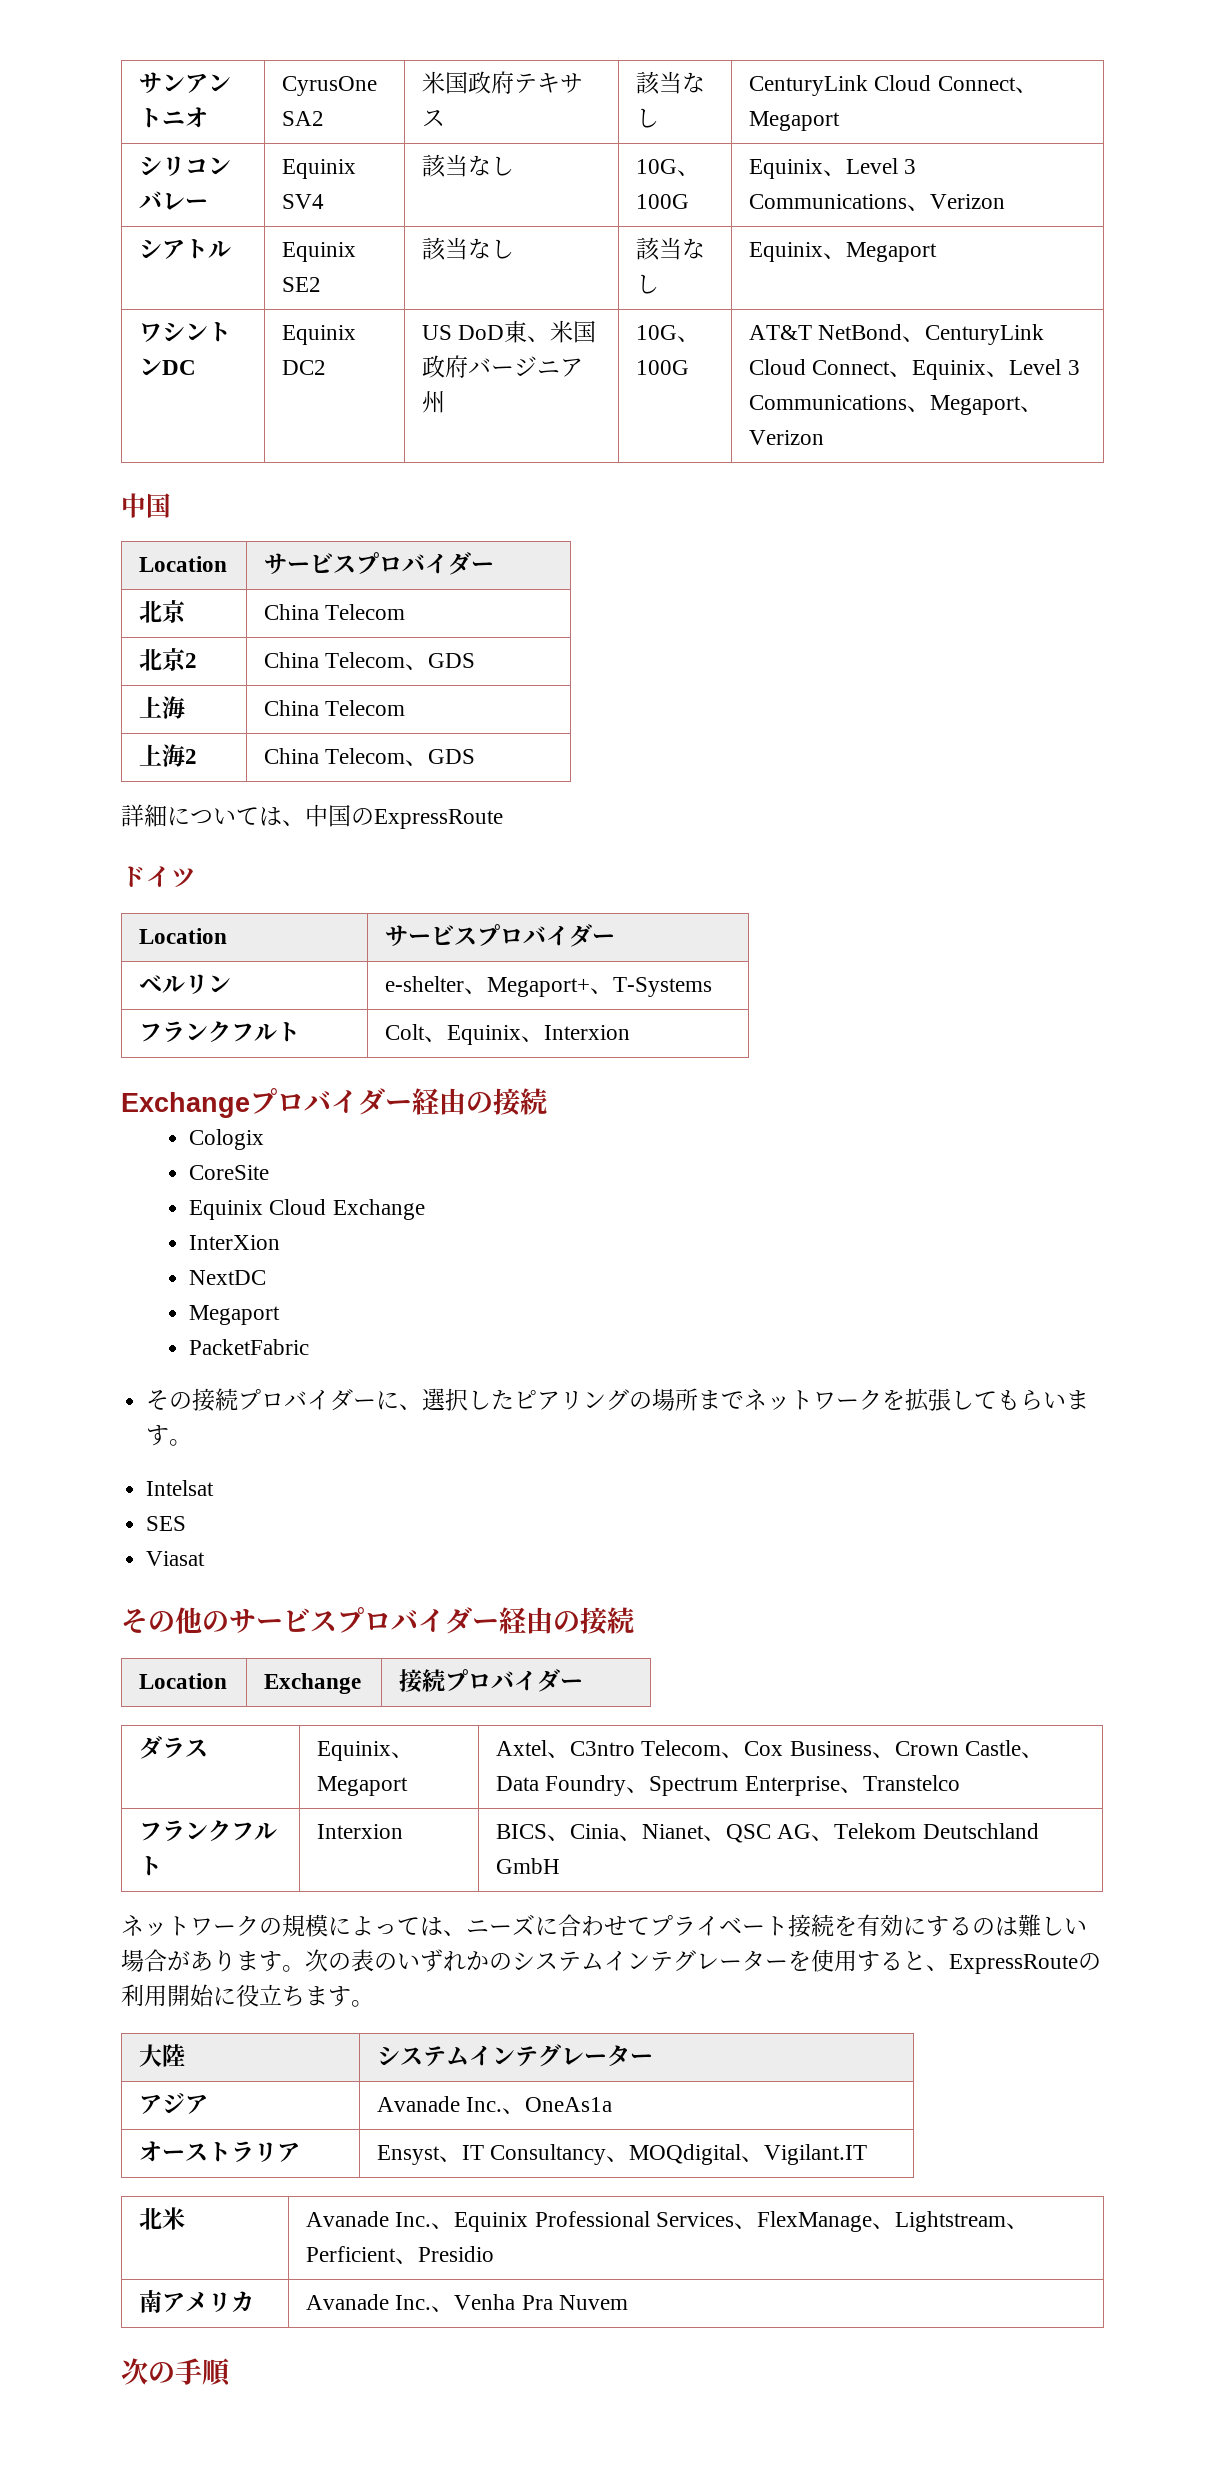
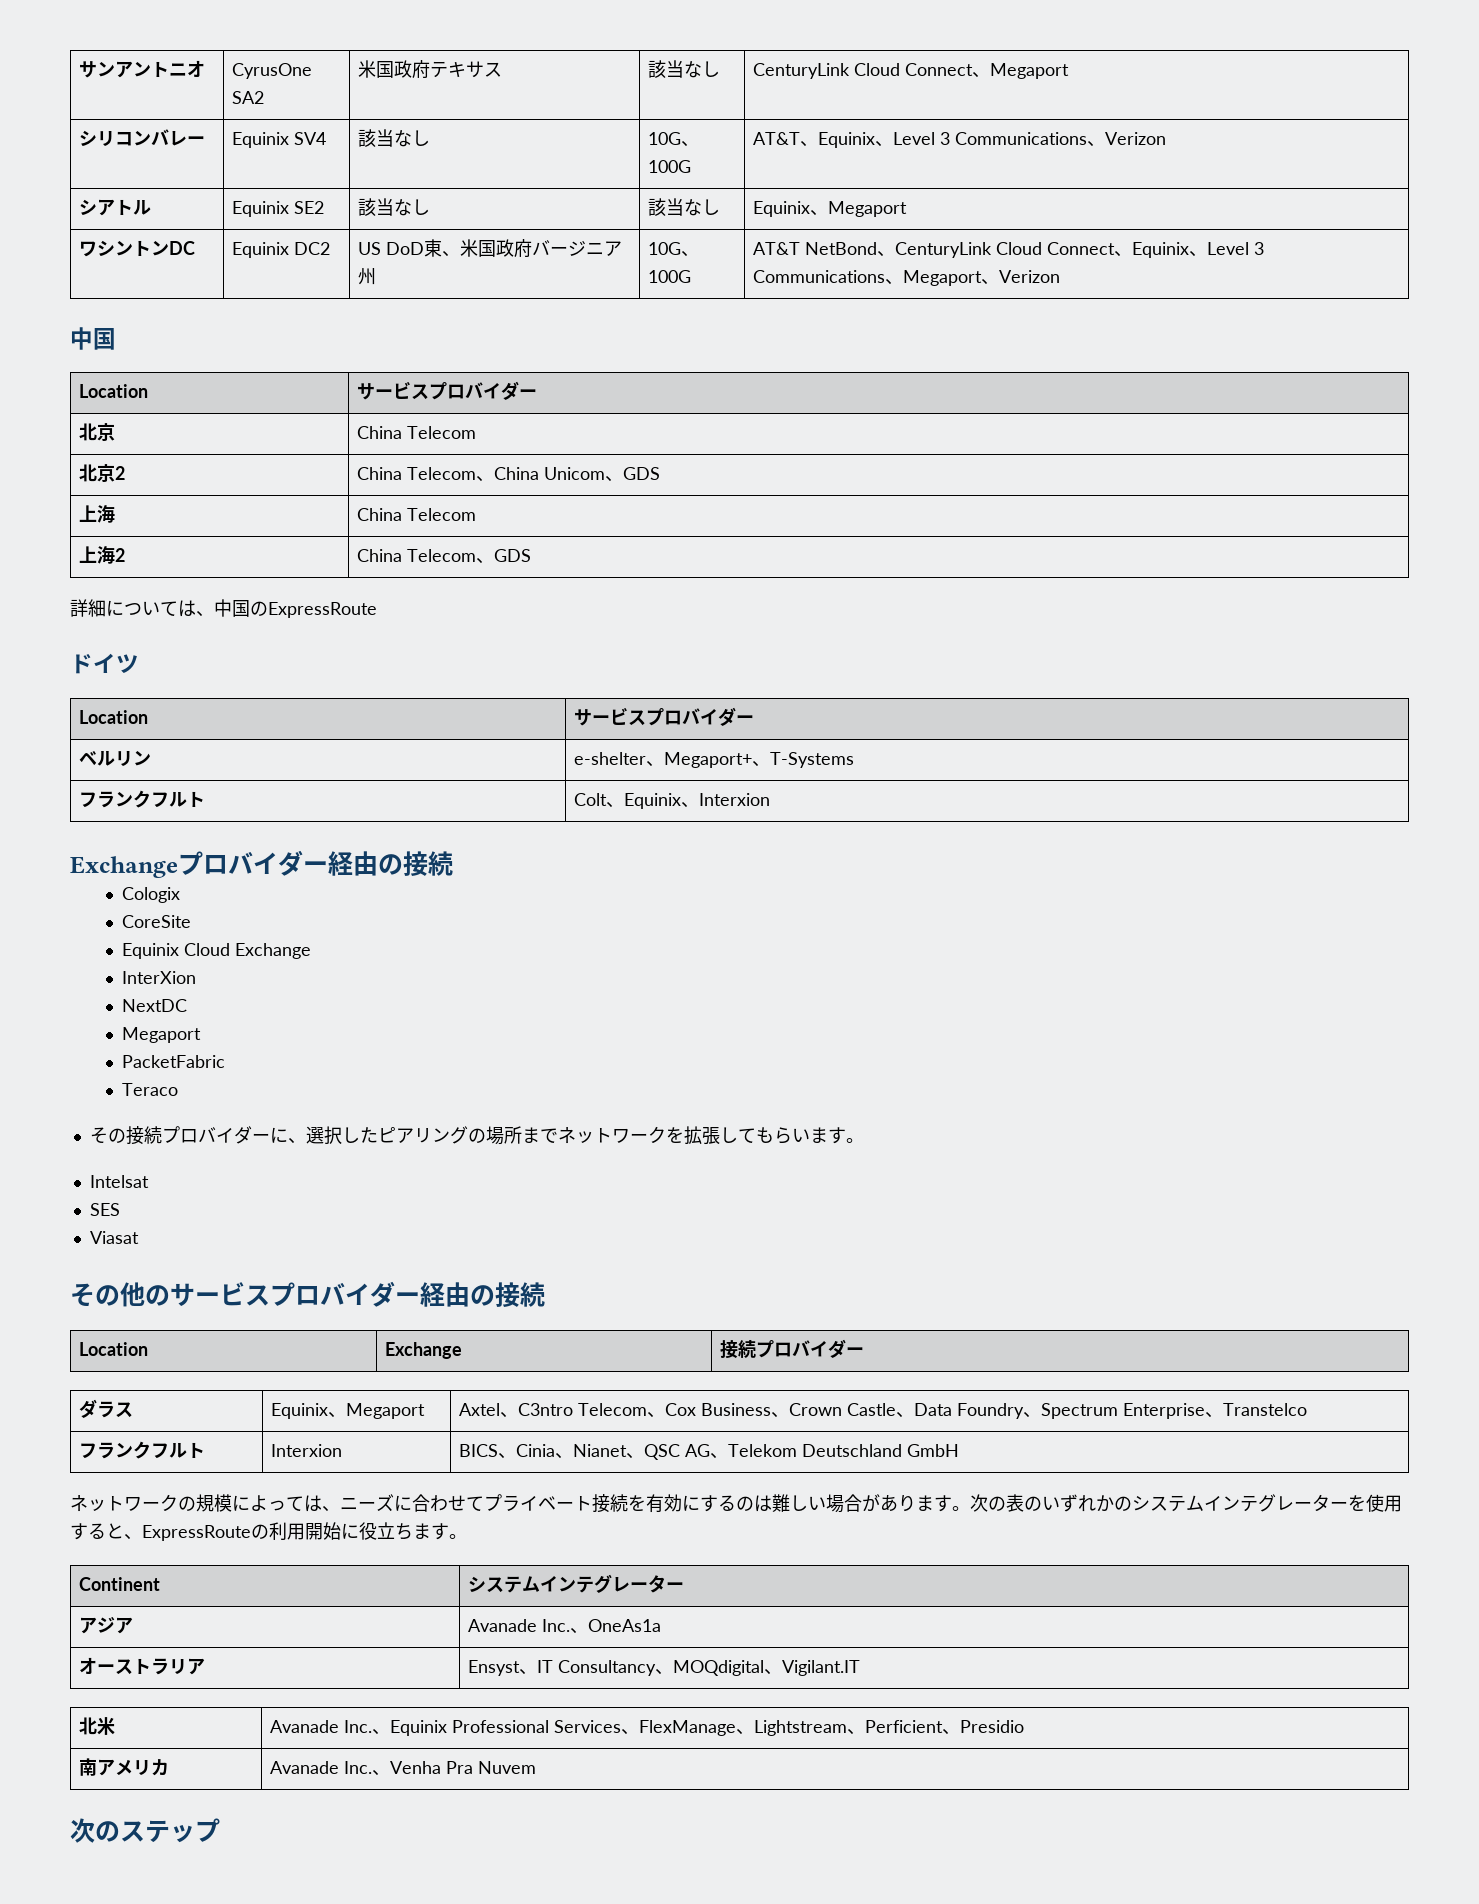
- シリコンバレー | Equinix SV4 | 該当なし | 10G、100G | Equinix、Level 3 Communications、Verizon
+ シリコンバレー | Equinix SV4 | 該当なし | 10G、100G | AT&T、Equinix、Level 3 Communications、Verizon
- 北京2 | China Telecom、GDS
+ 北京2 | China Telecom、China Unicom、GDS
+ Teraco
- 大陸 | システムインテグレーター
+ Continent | システムインテグレーター
- 次の手順
+ 次のステップ

